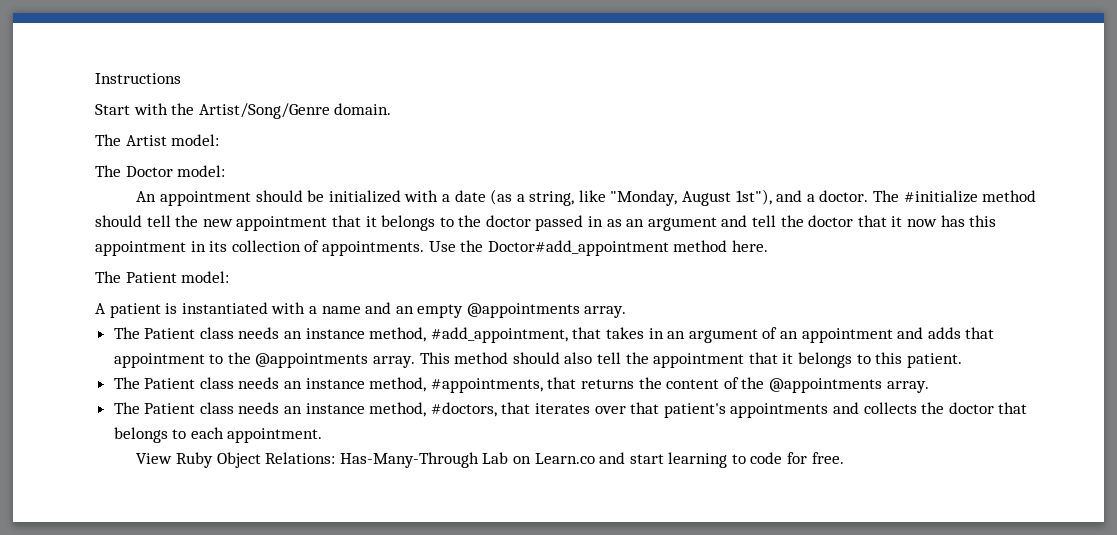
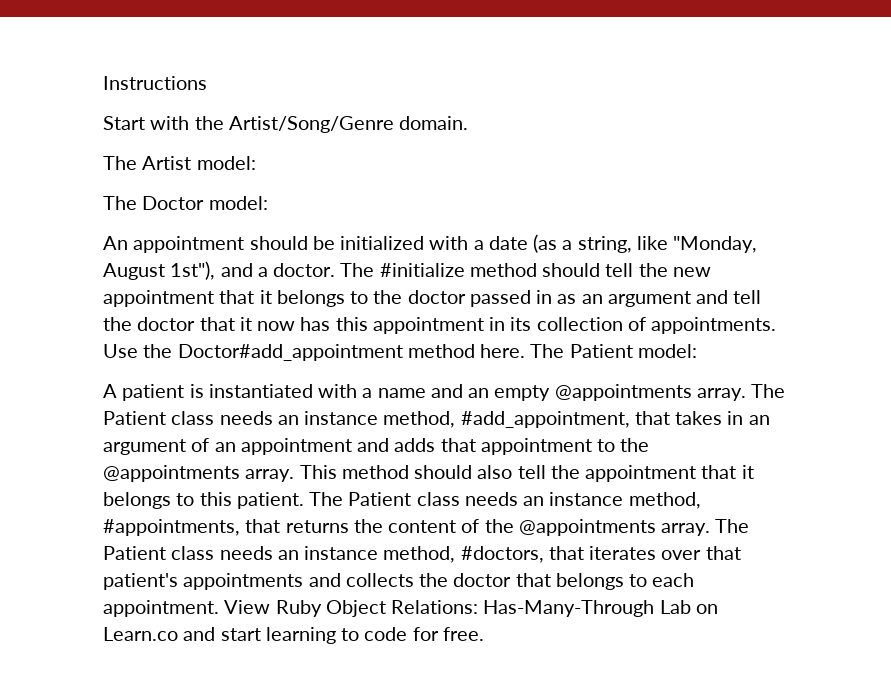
- Use the Doctor#add_appointment method here.
- The Patient model:
+ Use the Doctor#add_appointment method here. The Patient model:
- A patient is instantiated with a name and an empty @appointments array.
- The Patient class needs an instance method, #add_appointment, that takes in an argument of an appointment and adds that appointment to the @appointments array.
+ A patient is instantiated with a name and an empty @appointments array. The Patient class needs an instance method, #add_appointment, that takes in an argument of an appointment and adds that appointment to the @appointments array.
- This method should also tell the appointment that it belongs to this patient.
- The Patient class needs an instance method, #appointments, that returns the content of the @appointments array.
- The Patient class needs an instance method, #doctors, that iterates over that patient's appointments and collects the doctor that belongs to each appointment.
- View Ruby Object Relations:
+ This method should also tell the appointment that it belongs to this patient. The Patient class needs an instance method, #appointments, that returns the content of the @appointments array. The Patient class needs an instance method, #doctors, that iterates over that patient's appointments and collects the doctor that belongs to each appointment. View Ruby Object Relations:

